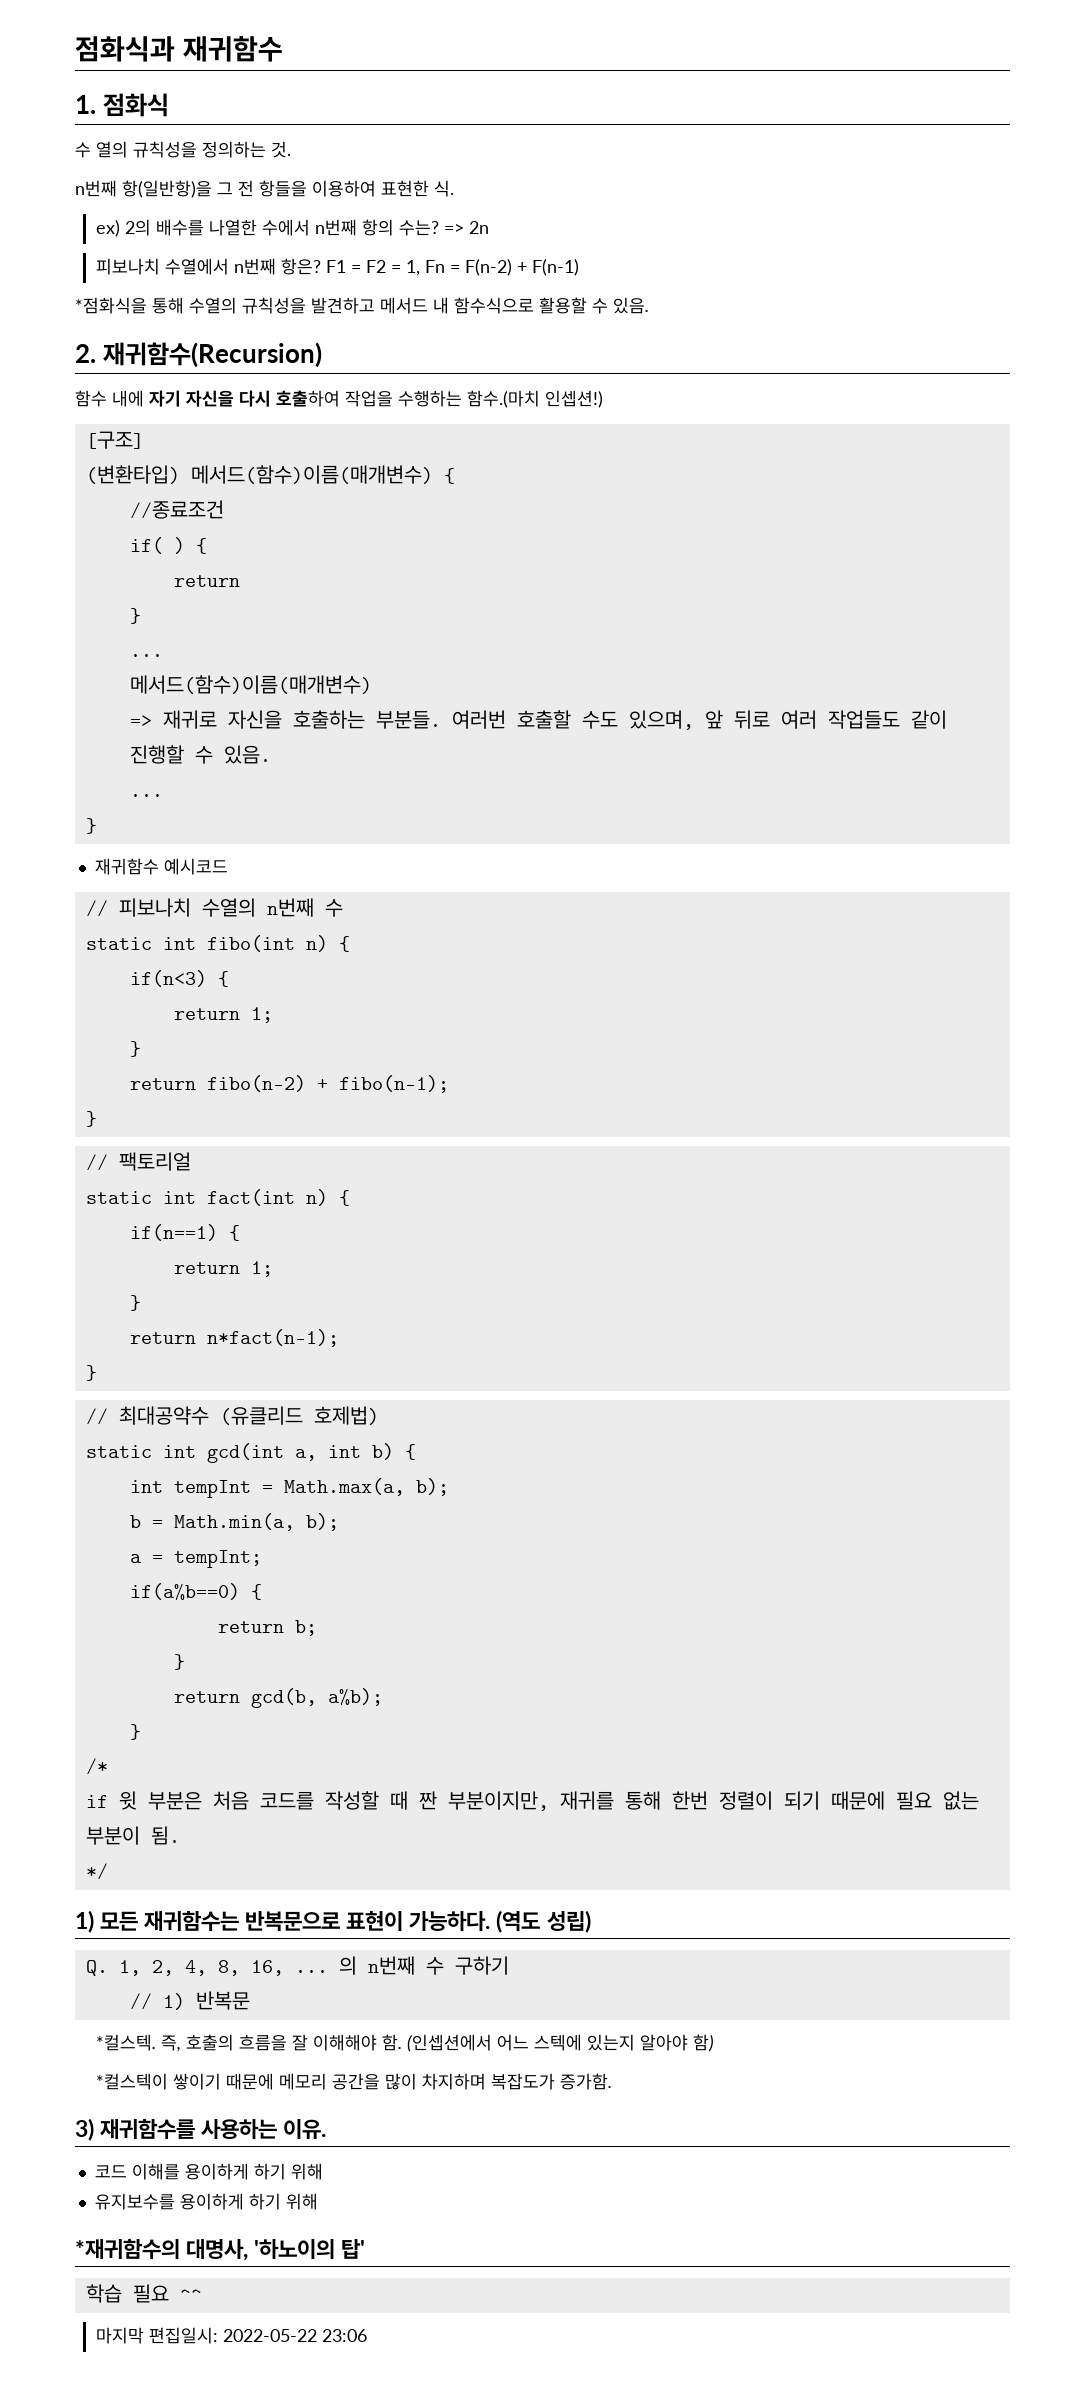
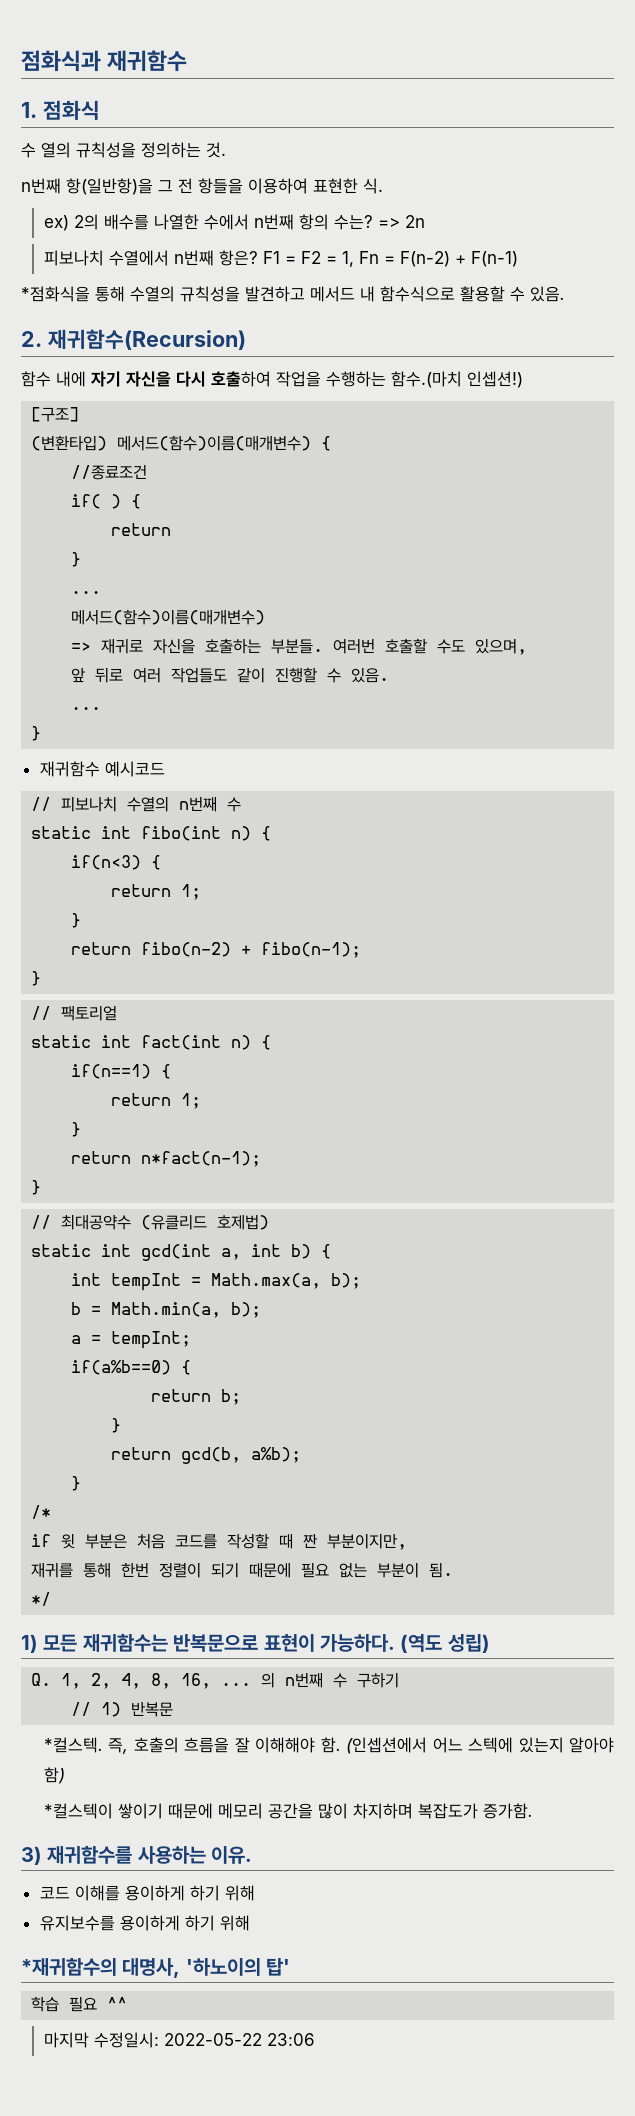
- 여러번 호출할 수도 있으며, 앞 뒤로 여러 작업들도 같이 진행할 수 있음.
+ 여러번 호출할 수도 있으며,
+ 앞 뒤로 여러 작업들도 같이 진행할 수 있음.
- if 윗 부분은 처음 코드를 작성할 때 짠 부분이지만, 재귀를 통해 한번 정렬이 되기 때문에 필요 없는 부분이 됨.
+ if 윗 부분은 처음 코드를 작성할 때 짠 부분이지만,
+ 재귀를 통해 한번 정렬이 되기 때문에 필요 없는 부분이 됨.
- 마지막 편집일시: 2022-05-22 23:06
+ 마지막 수정일시: 2022-05-22 23:06

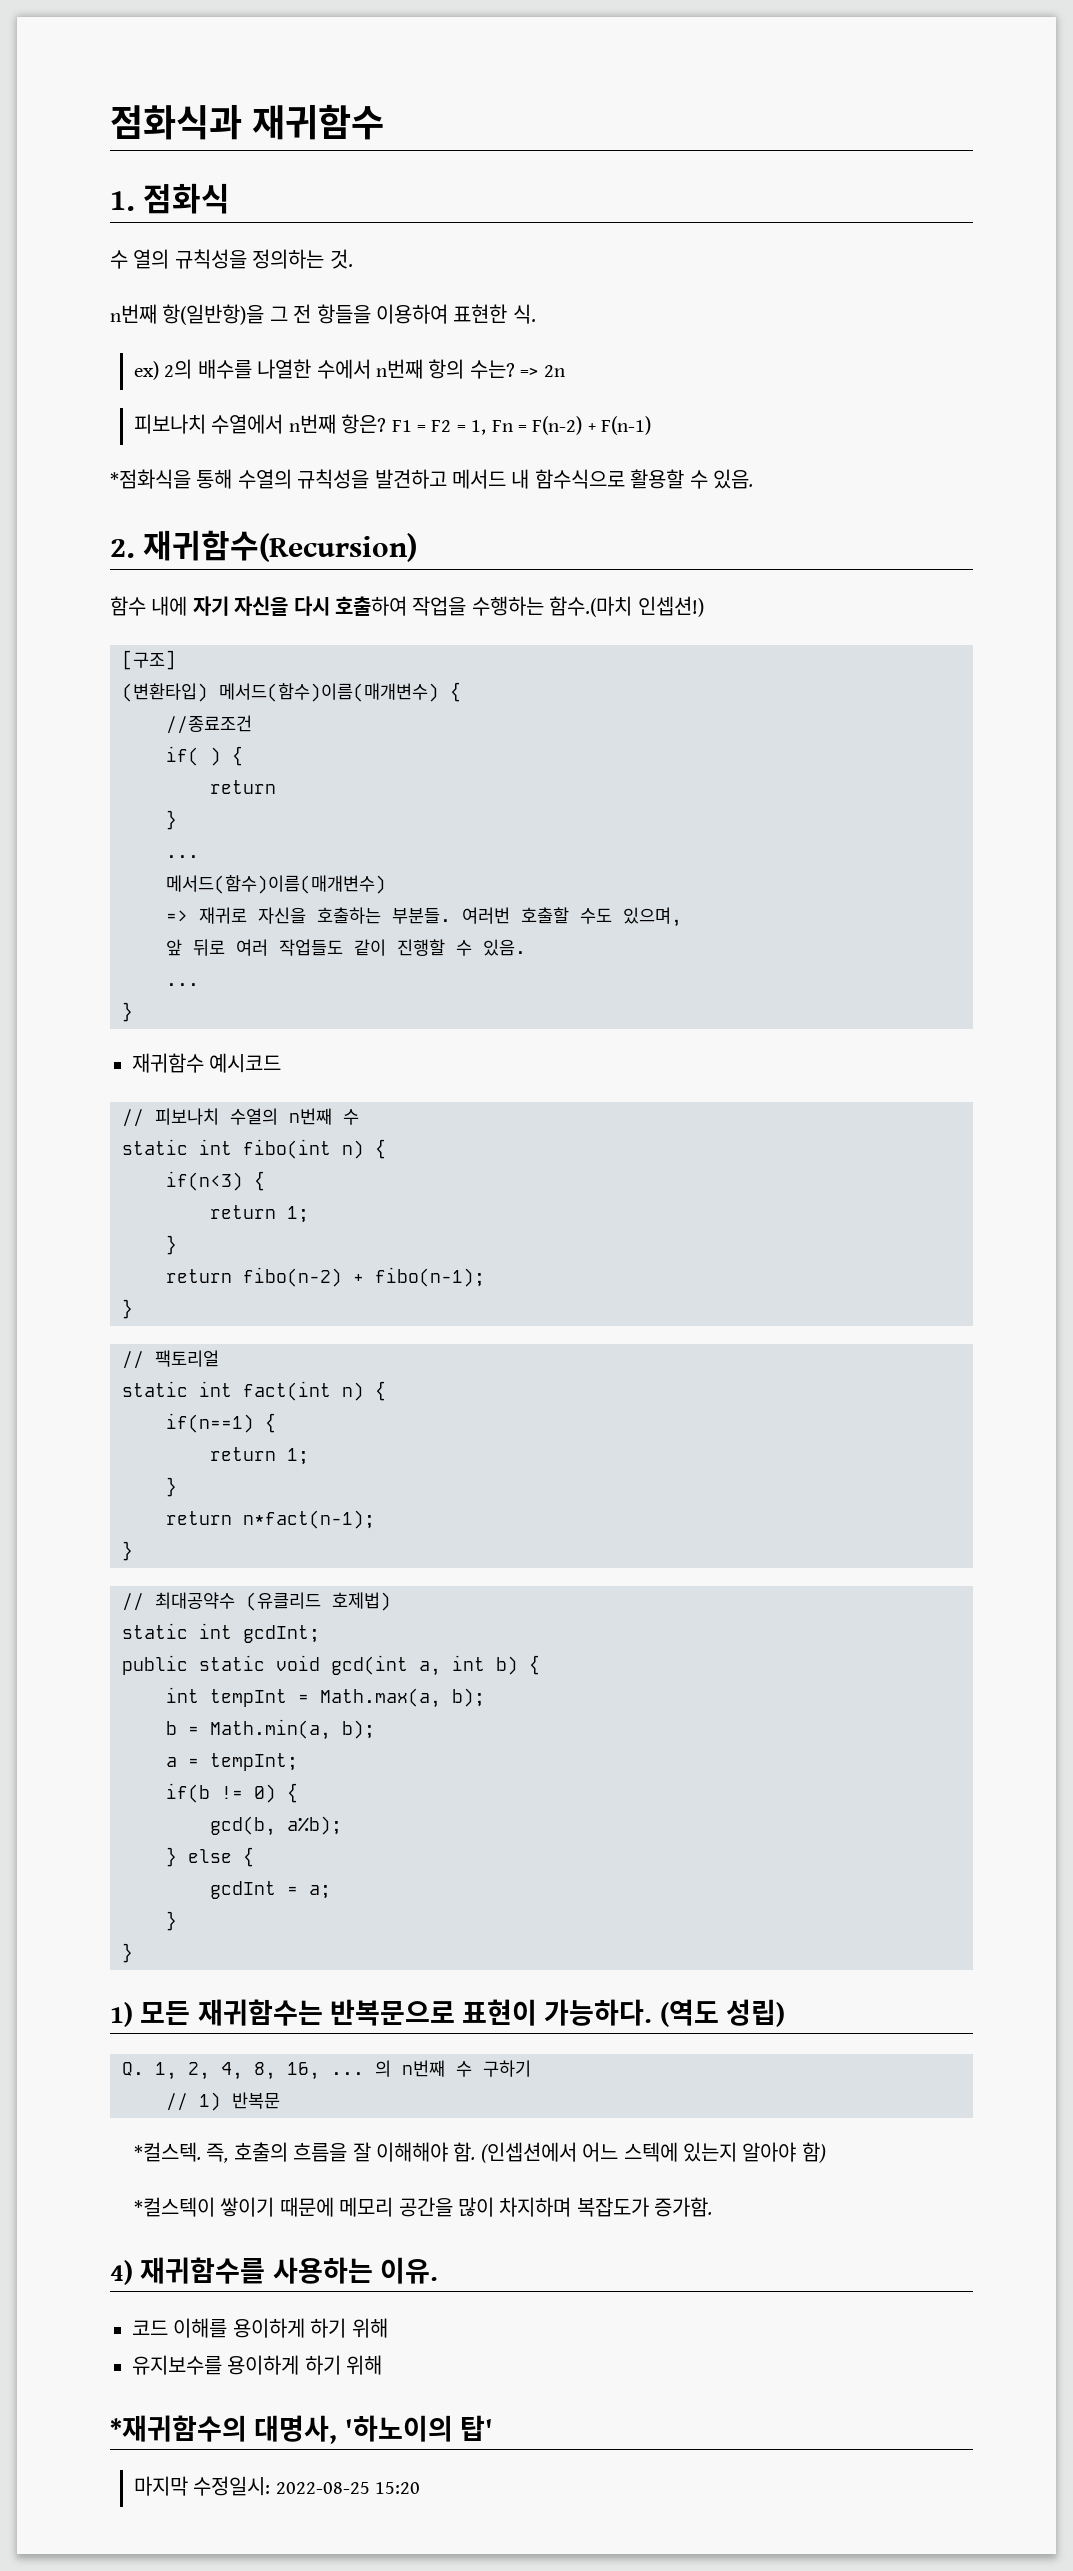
- static int gcd(int a, int b) {
+ static int gcdInt;
+ public static void gcd(int a, int b) {
- if(a%b==0) {
- return b;
+ if(b != 0) {
+ gcd(b, a%b);
+ } else {
+ gcdInt = a;
  }
- return gcd(b, a%b);
  }
- /*
- if 윗 부분은 처음 코드를 작성할 때 짠 부분이지만,
- 재귀를 통해 한번 정렬이 되기 때문에 필요 없는 부분이 됨.
- */
- 3) 재귀함수를 사용하는 이유.
+ 4) 재귀함수를 사용하는 이유.
- 학습 필요 ^^
- 마지막 수정일시: 2022-05-22 23:06
+ 마지막 수정일시: 2022-08-25 15:20

